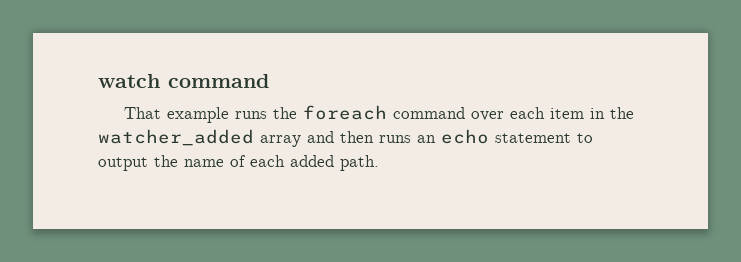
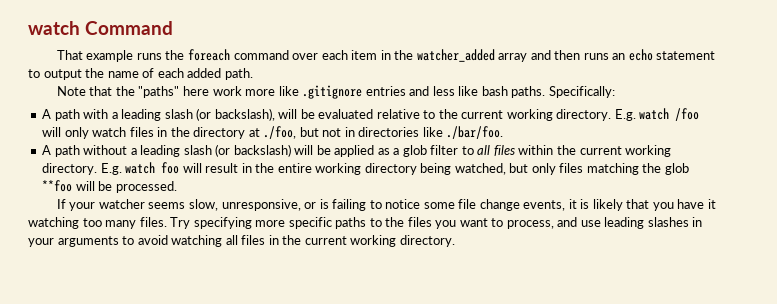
- watch command
+ watch Command
+ Note that the "paths" here work more like .gitignore entries and less like bash paths. Specifically:
+ A path with a leading slash (or backslash), will be evaluated relative to the current working directory. E.g. watch /foo will only watch files in the directory at ./foo, but not in directories like ./bar/foo.
+ A path without a leading slash (or backslash) will be applied as a glob filter to all files within the current working directory. E.g. watch foo will result in the entire working directory being watched, but only files matching the glob **foo will be processed.
+ If your watcher seems slow, unresponsive, or is failing to notice some file change events, it is likely that you have it watching too many files. Try specifying more specific paths to the files you want to process, and use leading slashes in your arguments to avoid watching all files in the current working directory.

